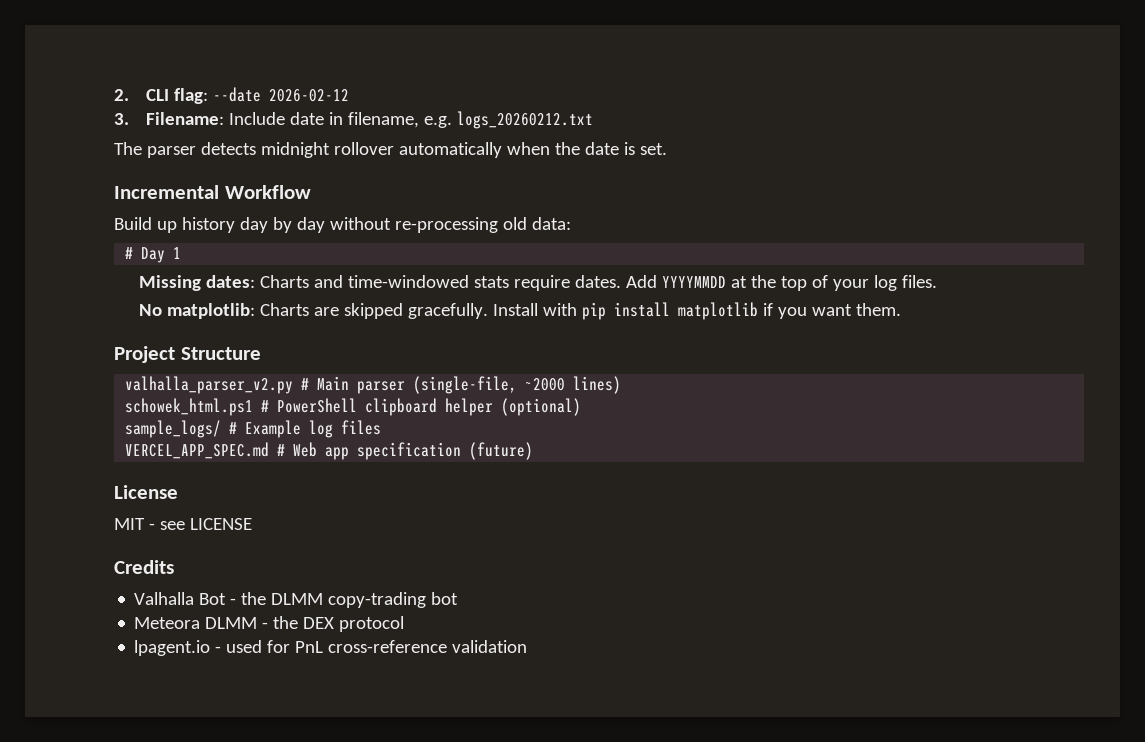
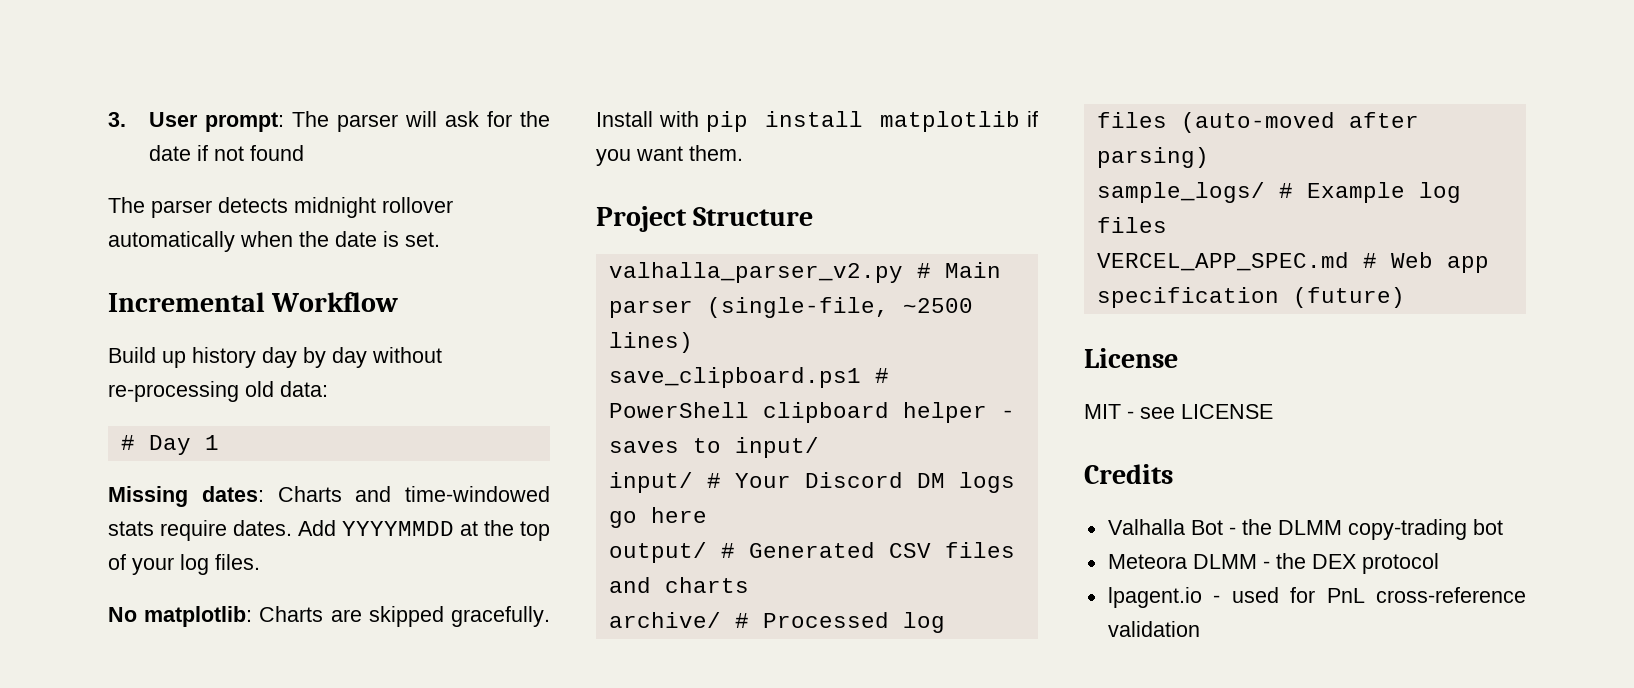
- 2. CLI flag: --date 2026-02-12
- 3. Filename: Include date in filename, e.g. logs_20260212.txt
+ 3. User prompt: The parser will ask for the date if not found
- valhalla_parser_v2.py # Main parser (single-file, ~2000 lines)
+ valhalla_parser_v2.py # Main parser (single-file, ~2500 lines)
- schowek_html.ps1 # PowerShell clipboard helper (optional)
+ save_clipboard.ps1 # PowerShell clipboard helper - saves to input/
+ input/ # Your Discord DM logs go here
+ output/ # Generated CSV files and charts
+ archive/ # Processed log files (auto-moved after parsing)

